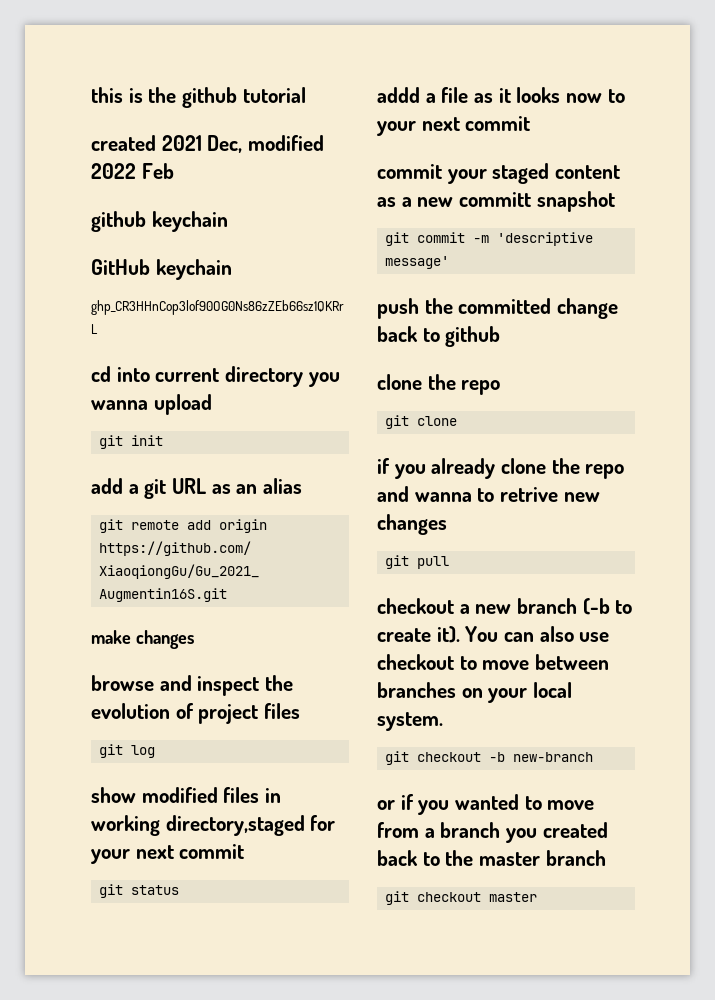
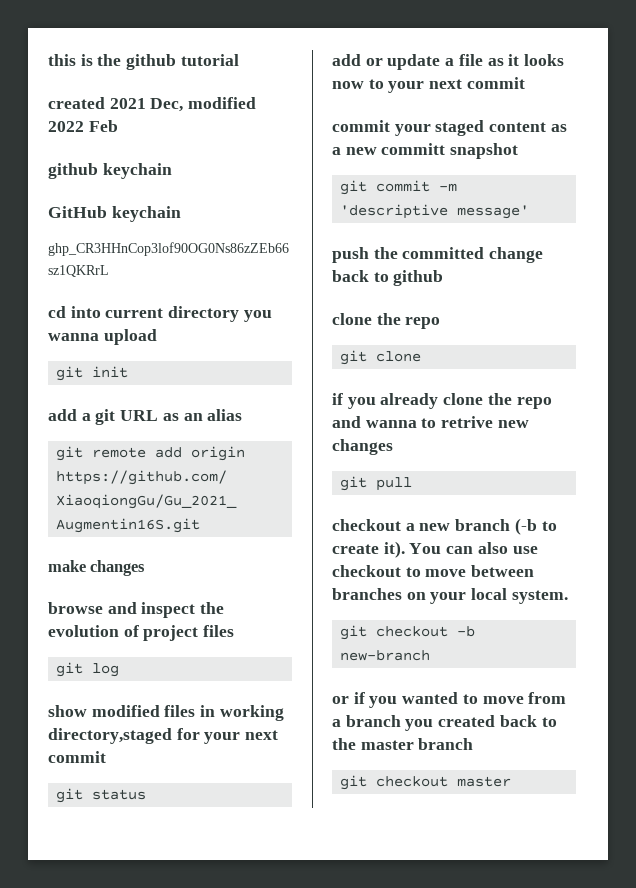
- addd a file as it looks now to your next commit
+ add or update a file as it looks now to your next commit

